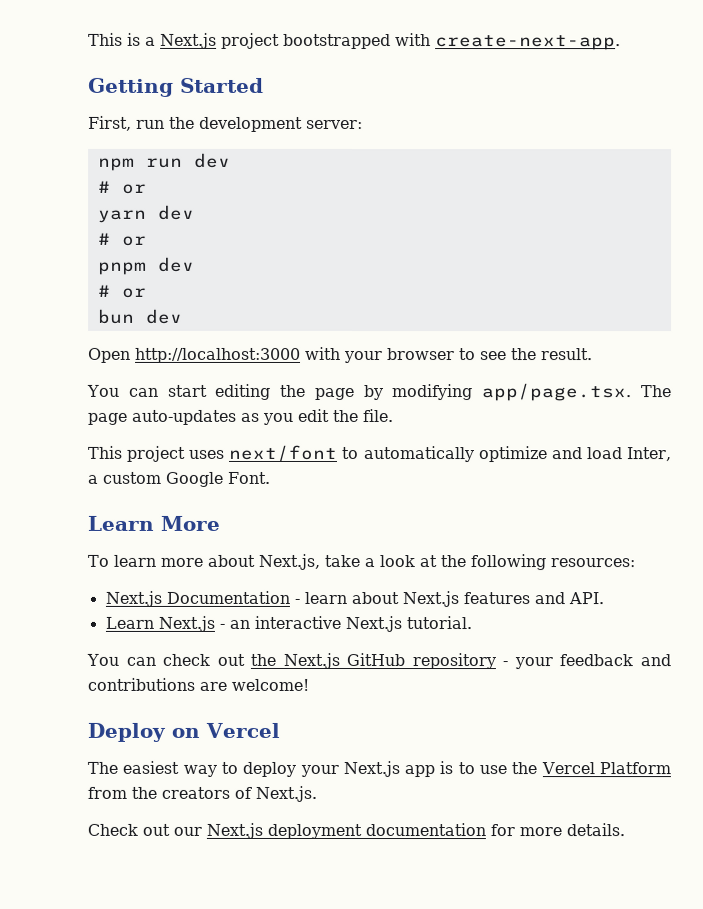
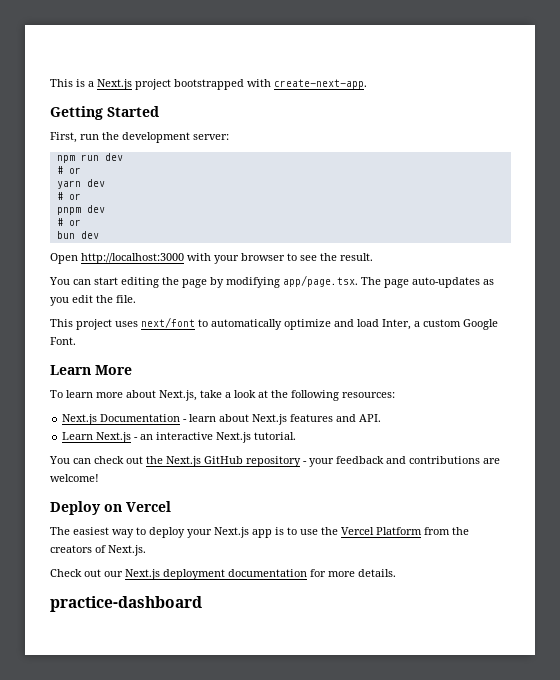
+ practice-dashboard

